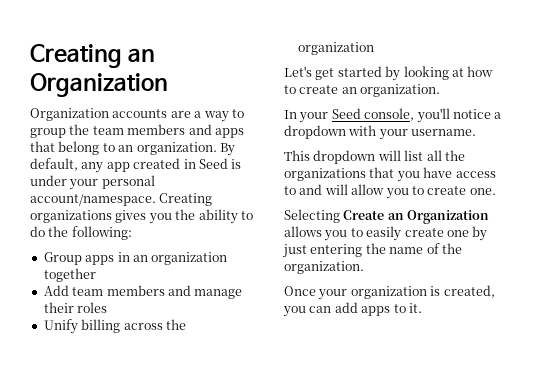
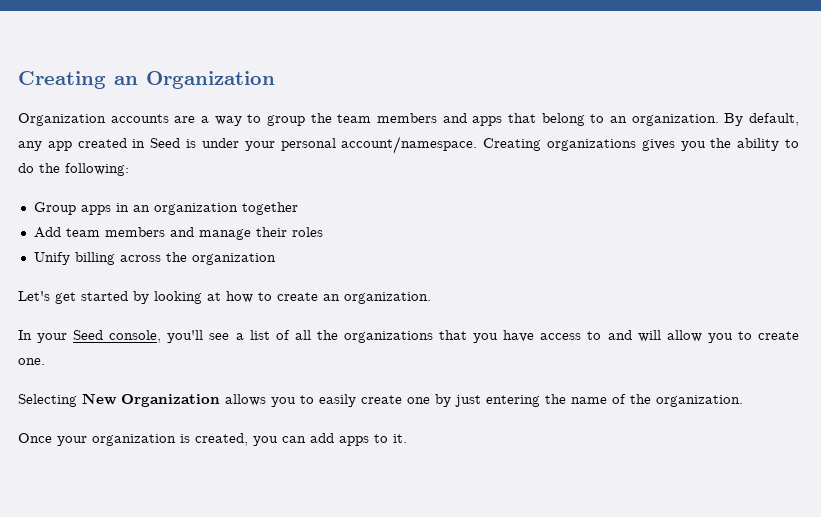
- In your Seed console, you'll notice a dropdown with your username.
- This dropdown will list all the organizations that you have access to and will allow you to create one.
+ In your Seed console, you'll see a list of all the organizations that you have access to and will allow you to create one.
- Selecting Create an Organization allows you to easily create one by just entering the name of the organization.
+ Selecting New Organization allows you to easily create one by just entering the name of the organization.

